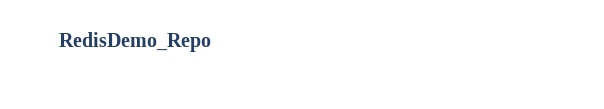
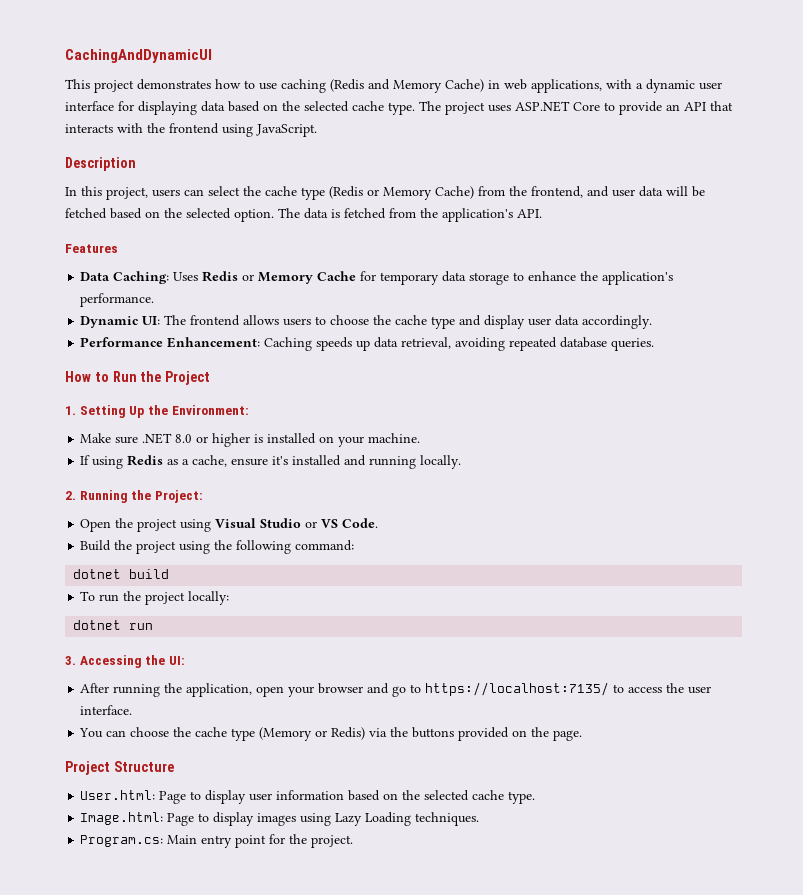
- RedisDemo_Repo
+ CachingAndDynamicUI
+ This project demonstrates how to use caching (Redis and Memory Cache) in web applications, with a dynamic user interface for displaying data based on the selected cache type. The project uses ASP.NET Core to provide an API that interacts with the frontend using JavaScript.
+ Description
+ In this project, users can select the cache type (Redis or Memory Cache) from the frontend, and user data will be fetched based on the selected option. The data is fetched from the application's API.
+ Features
+ Data Caching: Uses Redis or Memory Cache for temporary data storage to enhance the application's performance.
+ Dynamic UI: The frontend allows users to choose the cache type and display user data accordingly.
+ Performance Enhancement: Caching speeds up data retrieval, avoiding repeated database queries.
+ How to Run the Project
+ 1. Setting Up the Environment:
+ Make sure .NET 8.0 or higher is installed on your machine.
+ If using Redis as a cache, ensure it's installed and running locally.
+ 2. Running the Project:
+ Open the project using Visual Studio or VS Code.
+ Build the project using the following command:
+ dotnet build
+ To run the project locally:
+ dotnet run
+ 3. Accessing the UI:
+ After running the application, open your browser and go to https://localhost:7135/ to access the user interface.
+ You can choose the cache type (Memory or Redis) via the buttons provided on the page.
+ Project Structure
+ User.html: Page to display user information based on the selected cache type.
+ Image.html: Page to display images using Lazy Loading techniques.
+ Program.cs: Main entry point for the project.

